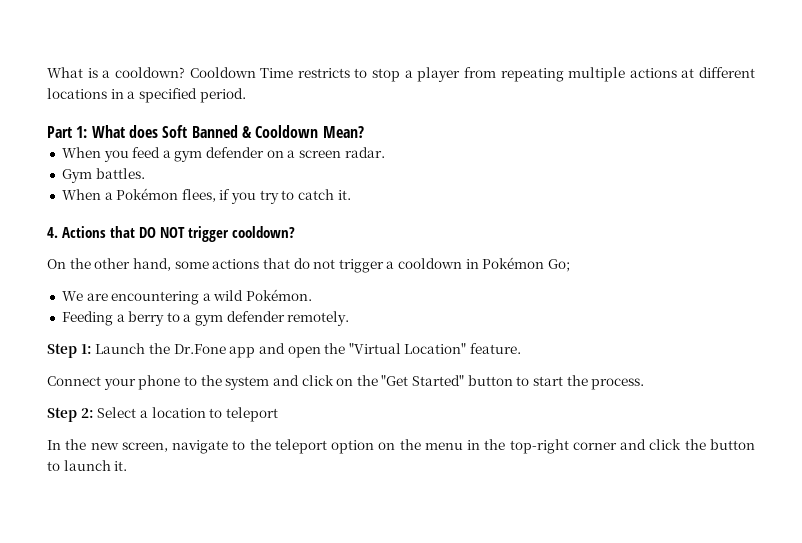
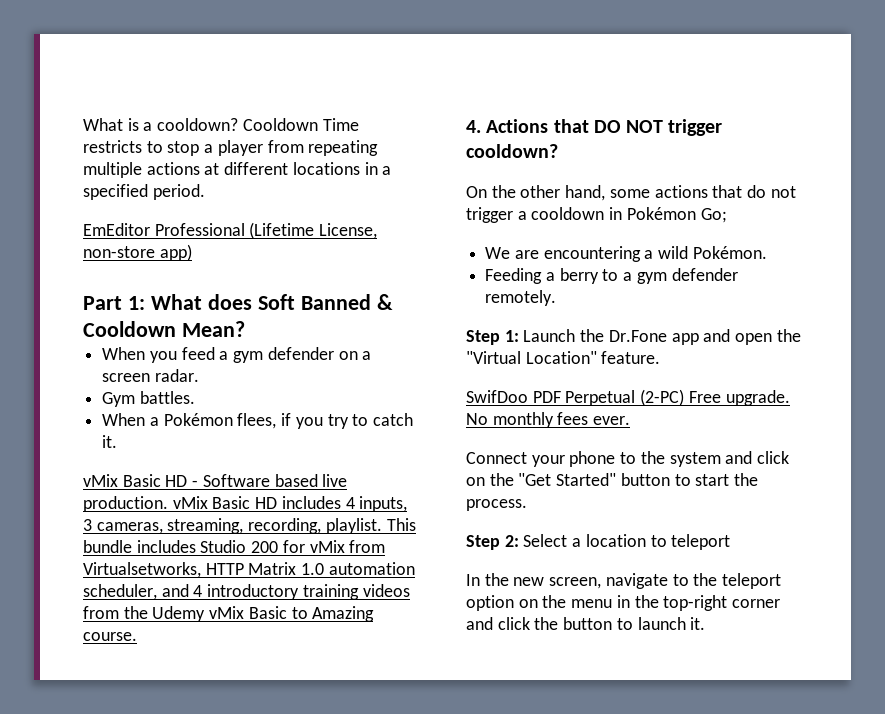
+ EmEditor Professional (Lifetime License, non-store app)
+ vMix Basic HD - Software based live production. vMix Basic HD includes 4 inputs, 3 cameras, streaming, recording, playlist. This bundle includes Studio 200 for vMix from Virtualsetworks, HTTP Matrix 1.0 automation scheduler, and 4 introductory training videos from the Udemy vMix Basic to Amazing course.
+ SwifDoo PDF Perpetual (2-PC) Free upgrade. No monthly fees ever.

